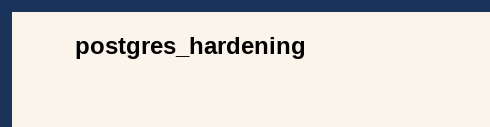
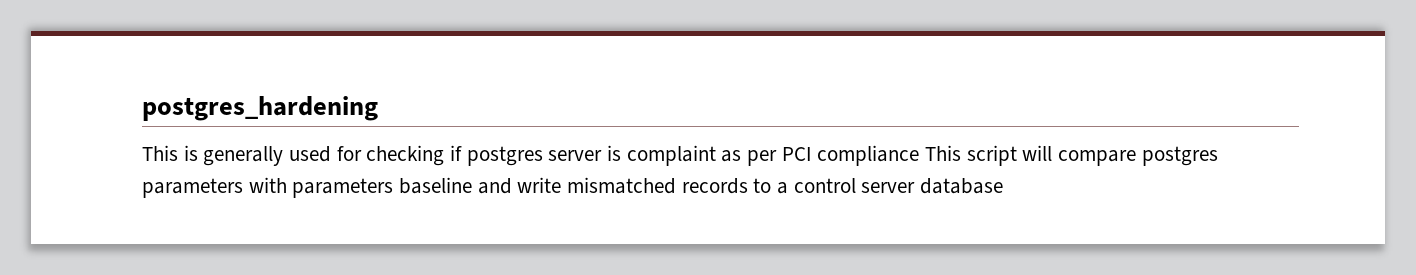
+ This is generally used for checking if postgres server is complaint as per PCI compliance This script will compare postgres parameters with parameters baseline and write mismatched records to a control server database

